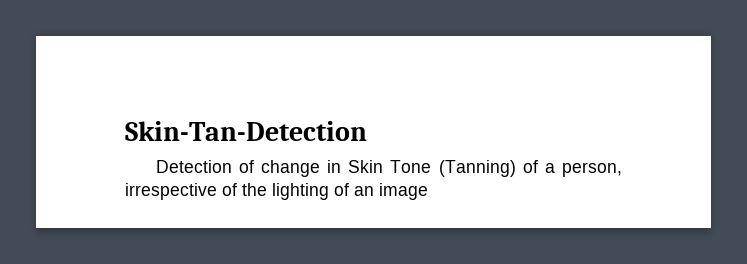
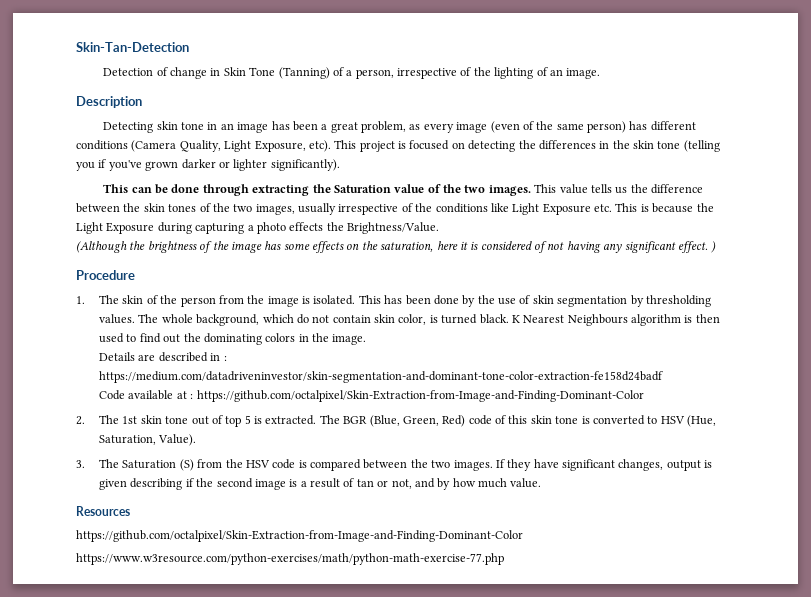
- Detection of change in Skin Tone (Tanning) of a person, irrespective of the lighting of an image
+ Detection of change in Skin Tone (Tanning) of a person, irrespective of the lighting of an image.
+ Description
+ Detecting skin tone in an image has been a great problem, as every image (even of the same person) has different conditions (Camera Quality, Light Exposure, etc). This project is focused on detecting the differences in the skin tone (telling you if you've grown darker or lighter significantly).
+ This can be done through extracting the Saturation value of the two images. This value tells us the difference between the skin tones of the two images, usually irrespective of the conditions like Light Exposure etc. This is because the Light Exposure during capturing a photo effects the Brightness/Value.
+ (Although the brightness of the image has some effects on the saturation, here it is considered of not having any significant effect. )
+ Procedure
+ 1. The skin of the person from the image is isolated. This has been done by the use of skin segmentation by thresholding values. The whole background, which do not contain skin color, is turned black. K Nearest Neighbours algorithm is then used to find out the dominating colors in the image.
+ Details are described in : https://medium.com/datadriveninvestor/skin-segmentation-and-dominant-tone-color-extraction-fe158d24badf
+ Code available at : https://github.com/octalpixel/Skin-Extraction-from-Image-and-Finding-Dominant-Color
+ 2. The 1st skin tone out of top 5 is extracted. The BGR (Blue, Green, Red) code of this skin tone is converted to HSV (Hue, Saturation, Value).
+ 3. The Saturation (S) from the HSV code is compared between the two images. If they have significant changes, output is given describing if the second image is a result of tan or not, and by how much value.
+ Resources
+ https://github.com/octalpixel/Skin-Extraction-from-Image-and-Finding-Dominant-Color
+ https://www.w3resource.com/python-exercises/math/python-math-exercise-77.php

